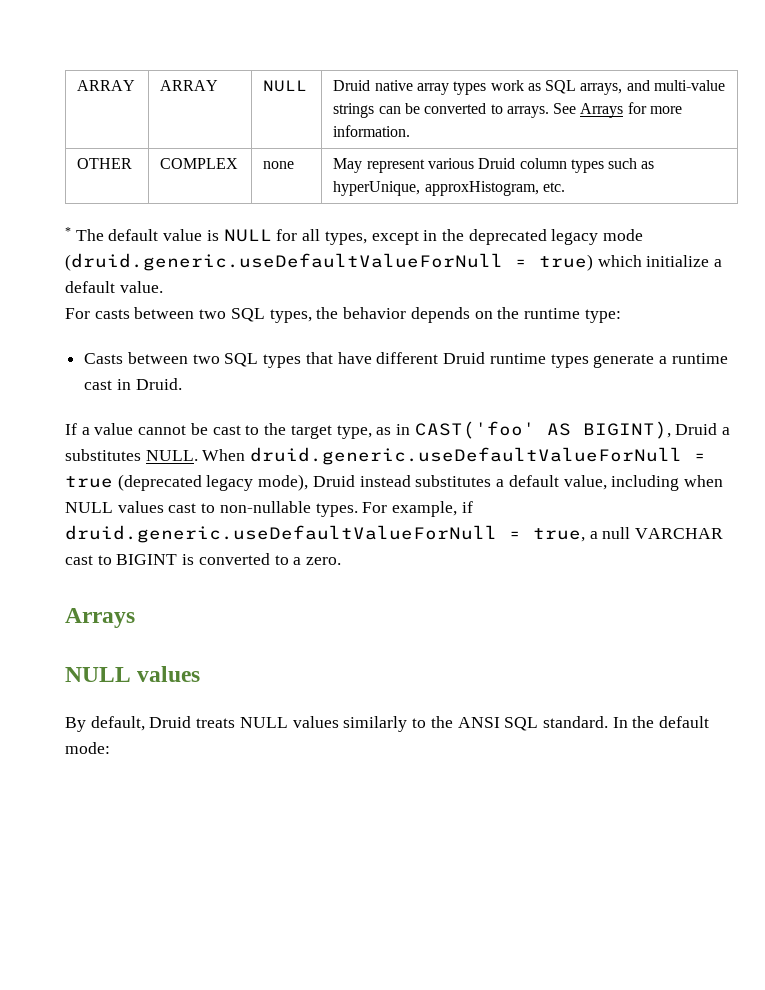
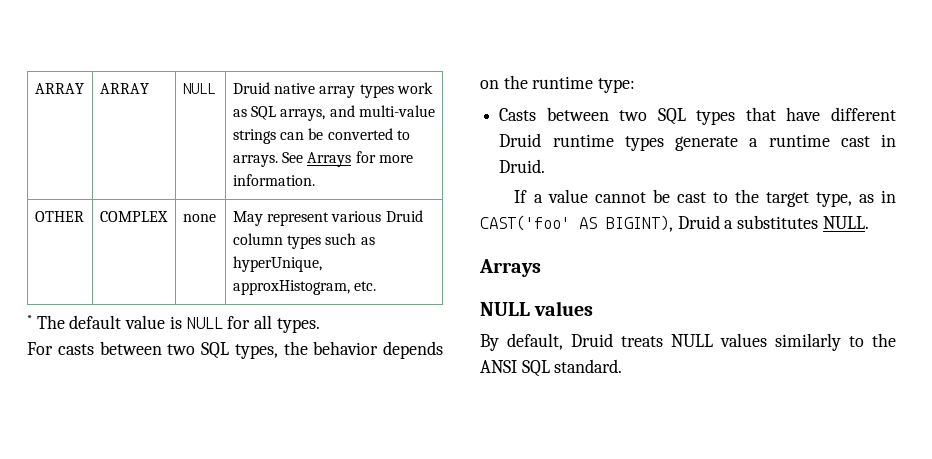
- * The default value is NULL for all types, except in the deprecated legacy mode (druid.generic.useDefaultValueForNull = true) which initialize a default value.
+ * The default value is NULL for all types.
- When druid.generic.useDefaultValueForNull = true (deprecated legacy mode), Druid instead substitutes a default value, including when NULL values cast to non-nullable types. For example, if druid.generic.useDefaultValueForNull = true, a null VARCHAR cast to BIGINT is converted to a zero.
- In the default mode:

